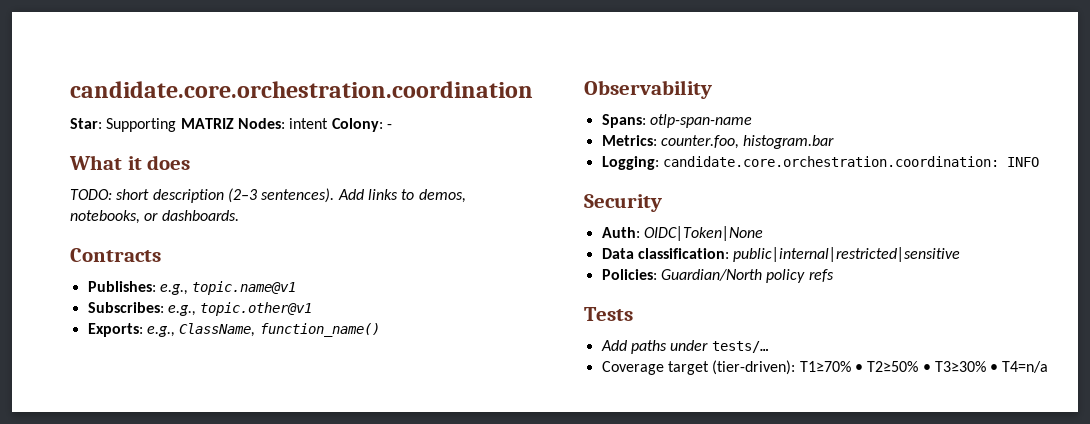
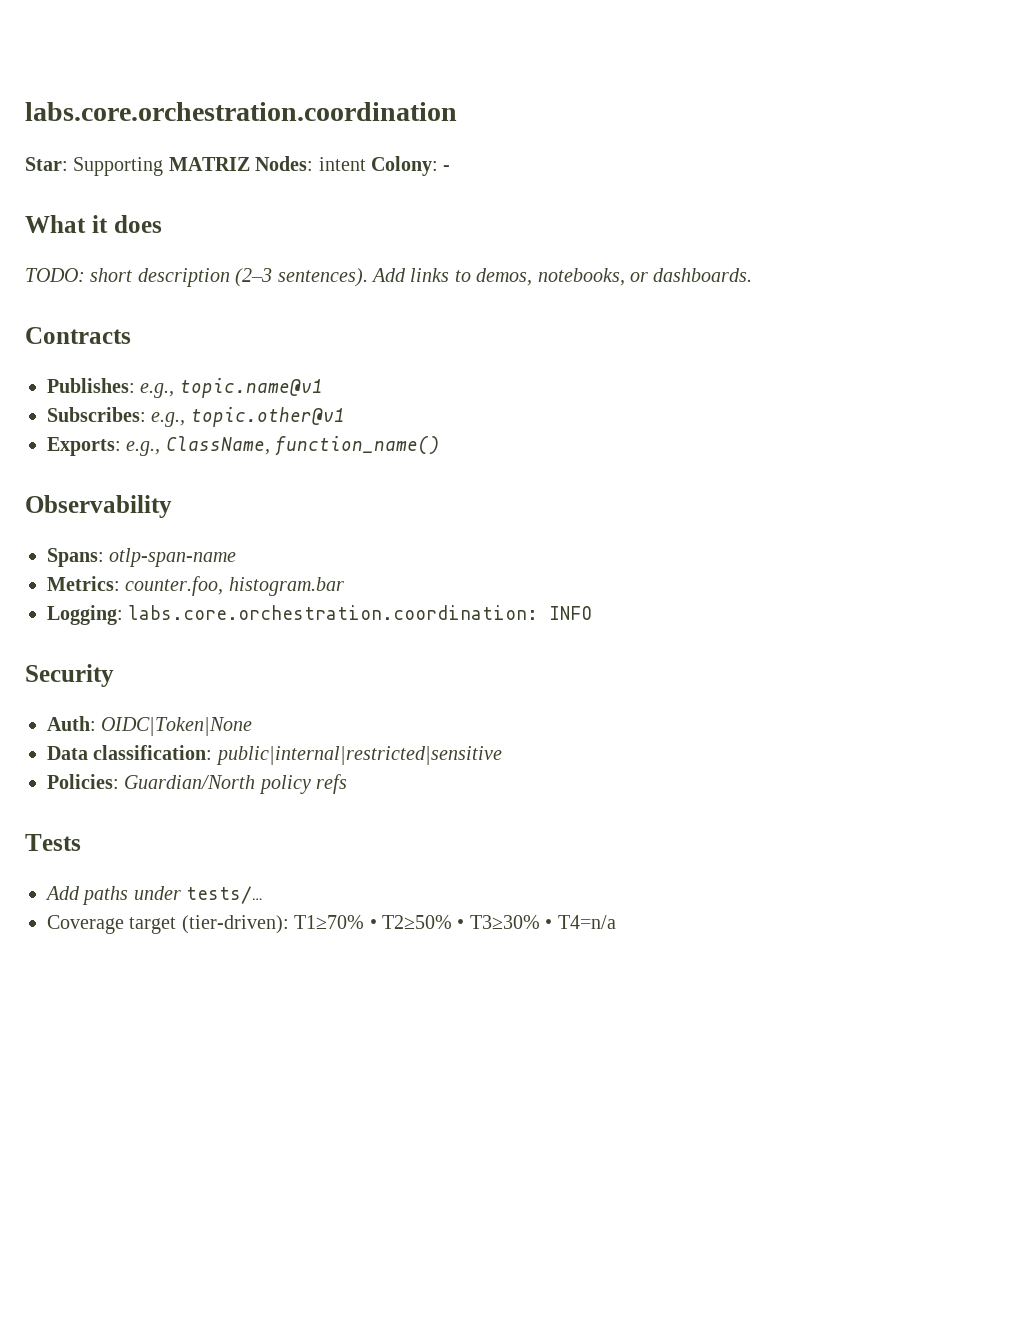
- candidate.core.orchestration.coordination
+ labs.core.orchestration.coordination
- Logging: candidate.core.orchestration.coordination: INFO
+ Logging: labs.core.orchestration.coordination: INFO

